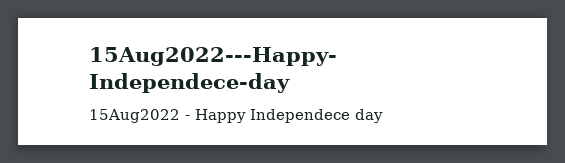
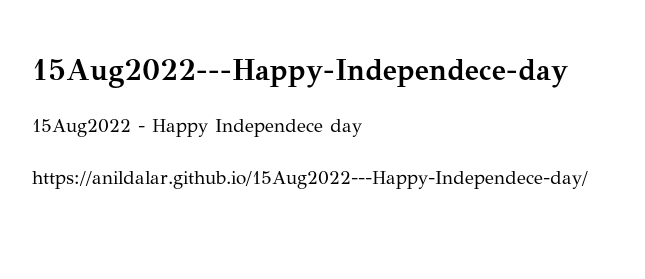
+ https://anildalar.github.io/15Aug2022---Happy-Independece-day/

